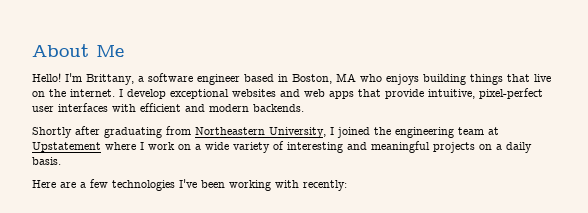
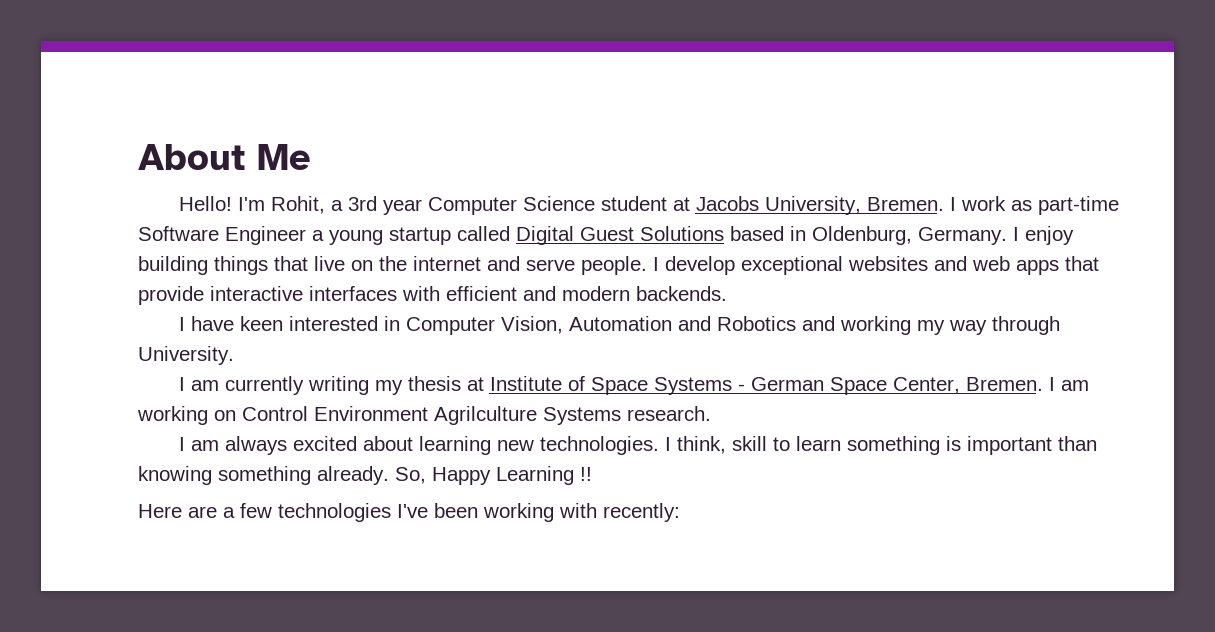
- I'm Brittany, a software engineer based in Boston, MA who enjoys building things that live on the internet.
+ I'm Rohit, a 3rd year Computer Science student at Jacobs University, Bremen. I work as part-time Software Engineer a young startup called Digital Guest Solutions based in Oldenburg, Germany. I enjoy building things that live on the internet and serve people.
- I develop exceptional websites and web apps that provide intuitive, pixel-perfect user interfaces with efficient and modern backends.
+ I develop exceptional websites and web apps that provide interactive interfaces with efficient and modern backends.
- Shortly after graduating from Northeastern University, I joined the engineering team at Upstatement where I work on a wide variety of interesting and meaningful projects on a daily basis.
+ I have keen interested in Computer Vision, Automation and Robotics and working my way through University.
+ I am currently writing my thesis at Institute of Space Systems - German Space Center, Bremen. I am working on Control Environment Agrilculture Systems research.
+ I am always excited about learning new technologies. I think, skill to learn something is important than knowing something already. So, Happy Learning !!

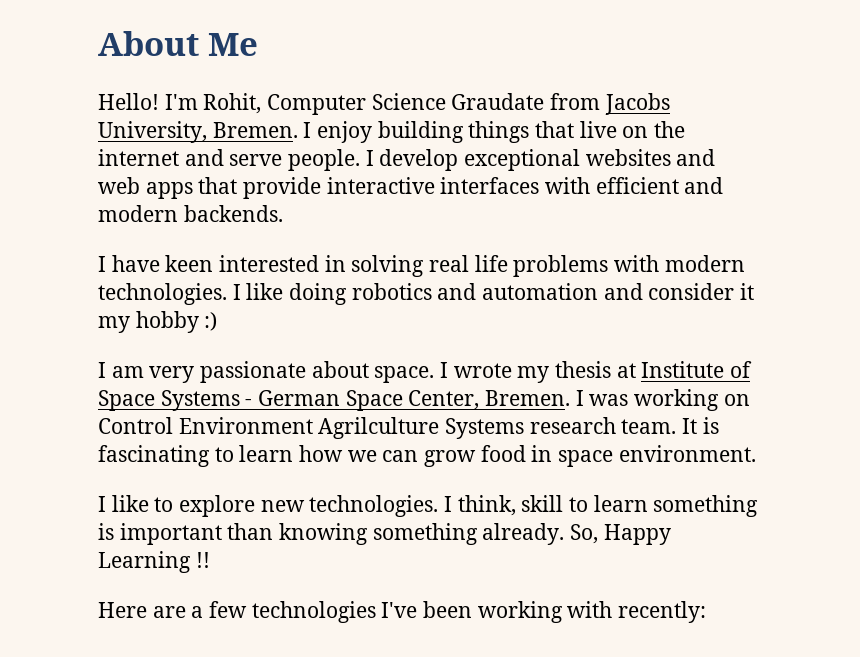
- I'm Rohit, a 3rd year Computer Science student at Jacobs University, Bremen. I work as part-time Software Engineer a young startup called Digital Guest Solutions based in Oldenburg, Germany.
+ I'm Rohit, Computer Science Graudate from Jacobs University, Bremen.
- I have keen interested in Computer Vision, Automation and Robotics and working my way through University.
- I am currently writing my thesis at Institute of Space Systems - German Space Center, Bremen.
+ I have keen interested in solving real life problems with modern technologies. I like doing robotics and automation and consider it my hobby :)
+ I am very passionate about space. I wrote my thesis at Institute of Space Systems - German Space Center, Bremen.
- I am working on Control Environment Agrilculture Systems research.
- I am always excited about learning new technologies.
+ I was working on Control Environment Agrilculture Systems research team. It is fascinating to learn how we can grow food in space environment.
+ I like to explore new technologies.

